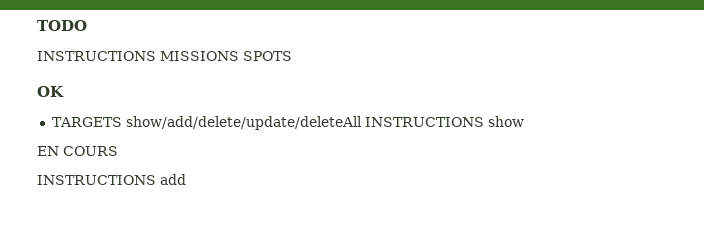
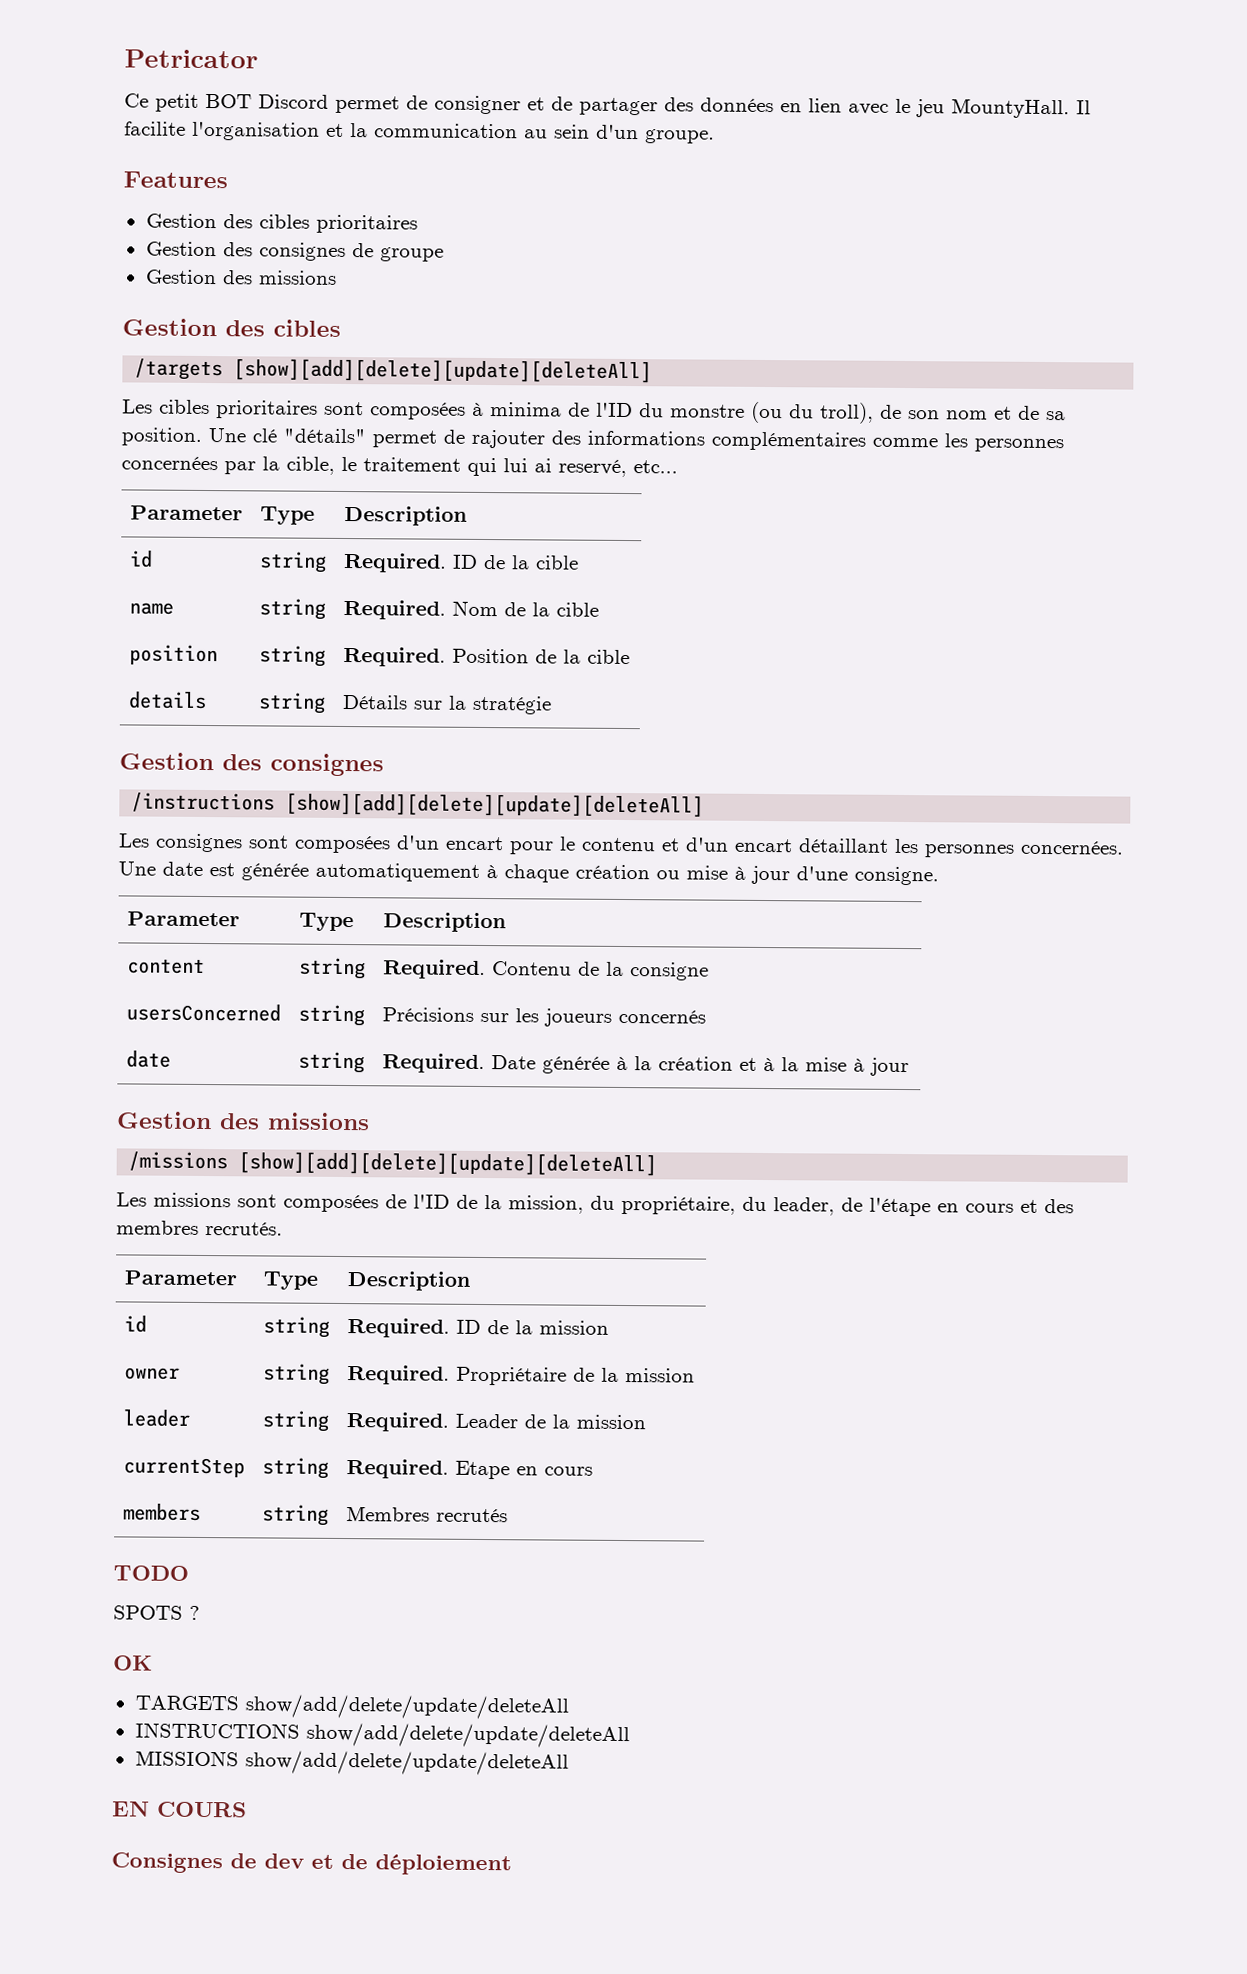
+ Petricator
+ Ce petit BOT Discord permet de consigner et de partager des données en lien avec le jeu MountyHall. Il facilite l'organisation et la communication au sein d'un groupe.
+ Features
+ Gestion des cibles prioritaires
+ Gestion des consignes de groupe
+ Gestion des missions
+ Gestion des cibles
+ /targets [show][add][delete][update][deleteAll]
+ Les cibles prioritaires sont composées à minima de l'ID du monstre (ou du troll), de son nom et de sa position. Une clé "détails" permet de rajouter des informations complémentaires comme les personnes concernées par la cible, le traitement qui lui ai reservé, etc...
+ Parameter | Type | Description
+ id | string | Required. ID de la cible
+ name | string | Required. Nom de la cible
+ position | string | Required. Position de la cible
+ details | string | Détails sur la stratégie
+ Gestion des consignes
+ /instructions [show][add][delete][update][deleteAll]
+ Les consignes sont composées d'un encart pour le contenu et d'un encart détaillant les personnes concernées. Une date est générée automatiquement à chaque création ou mise à jour d'une consigne.
+ Parameter | Type | Description
+ content | string | Required. Contenu de la consigne
+ usersConcerned | string | Précisions sur les joueurs concernés
+ date | string | Required. Date générée à la création et à la mise à jour
+ Gestion des missions
+ /missions [show][add][delete][update][deleteAll]
+ Les missions sont composées de l'ID de la mission, du propriétaire, du leader, de l'étape en cours et des membres recrutés.
+ Parameter | Type | Description
+ id | string | Required. ID de la mission
+ owner | string | Required. Propriétaire de la mission
+ leader | string | Required. Leader de la mission
+ currentStep | string | Required. Etape en cours
+ members | string | Membres recrutés
- INSTRUCTIONS MISSIONS SPOTS
+ SPOTS ?
- TARGETS show/add/delete/update/deleteAll INSTRUCTIONS show
+ TARGETS show/add/delete/update/deleteAll
+ INSTRUCTIONS show/add/delete/update/deleteAll
+ MISSIONS show/add/delete/update/deleteAll
  EN COURS
- INSTRUCTIONS add
+ Consignes de dev et de déploiement

